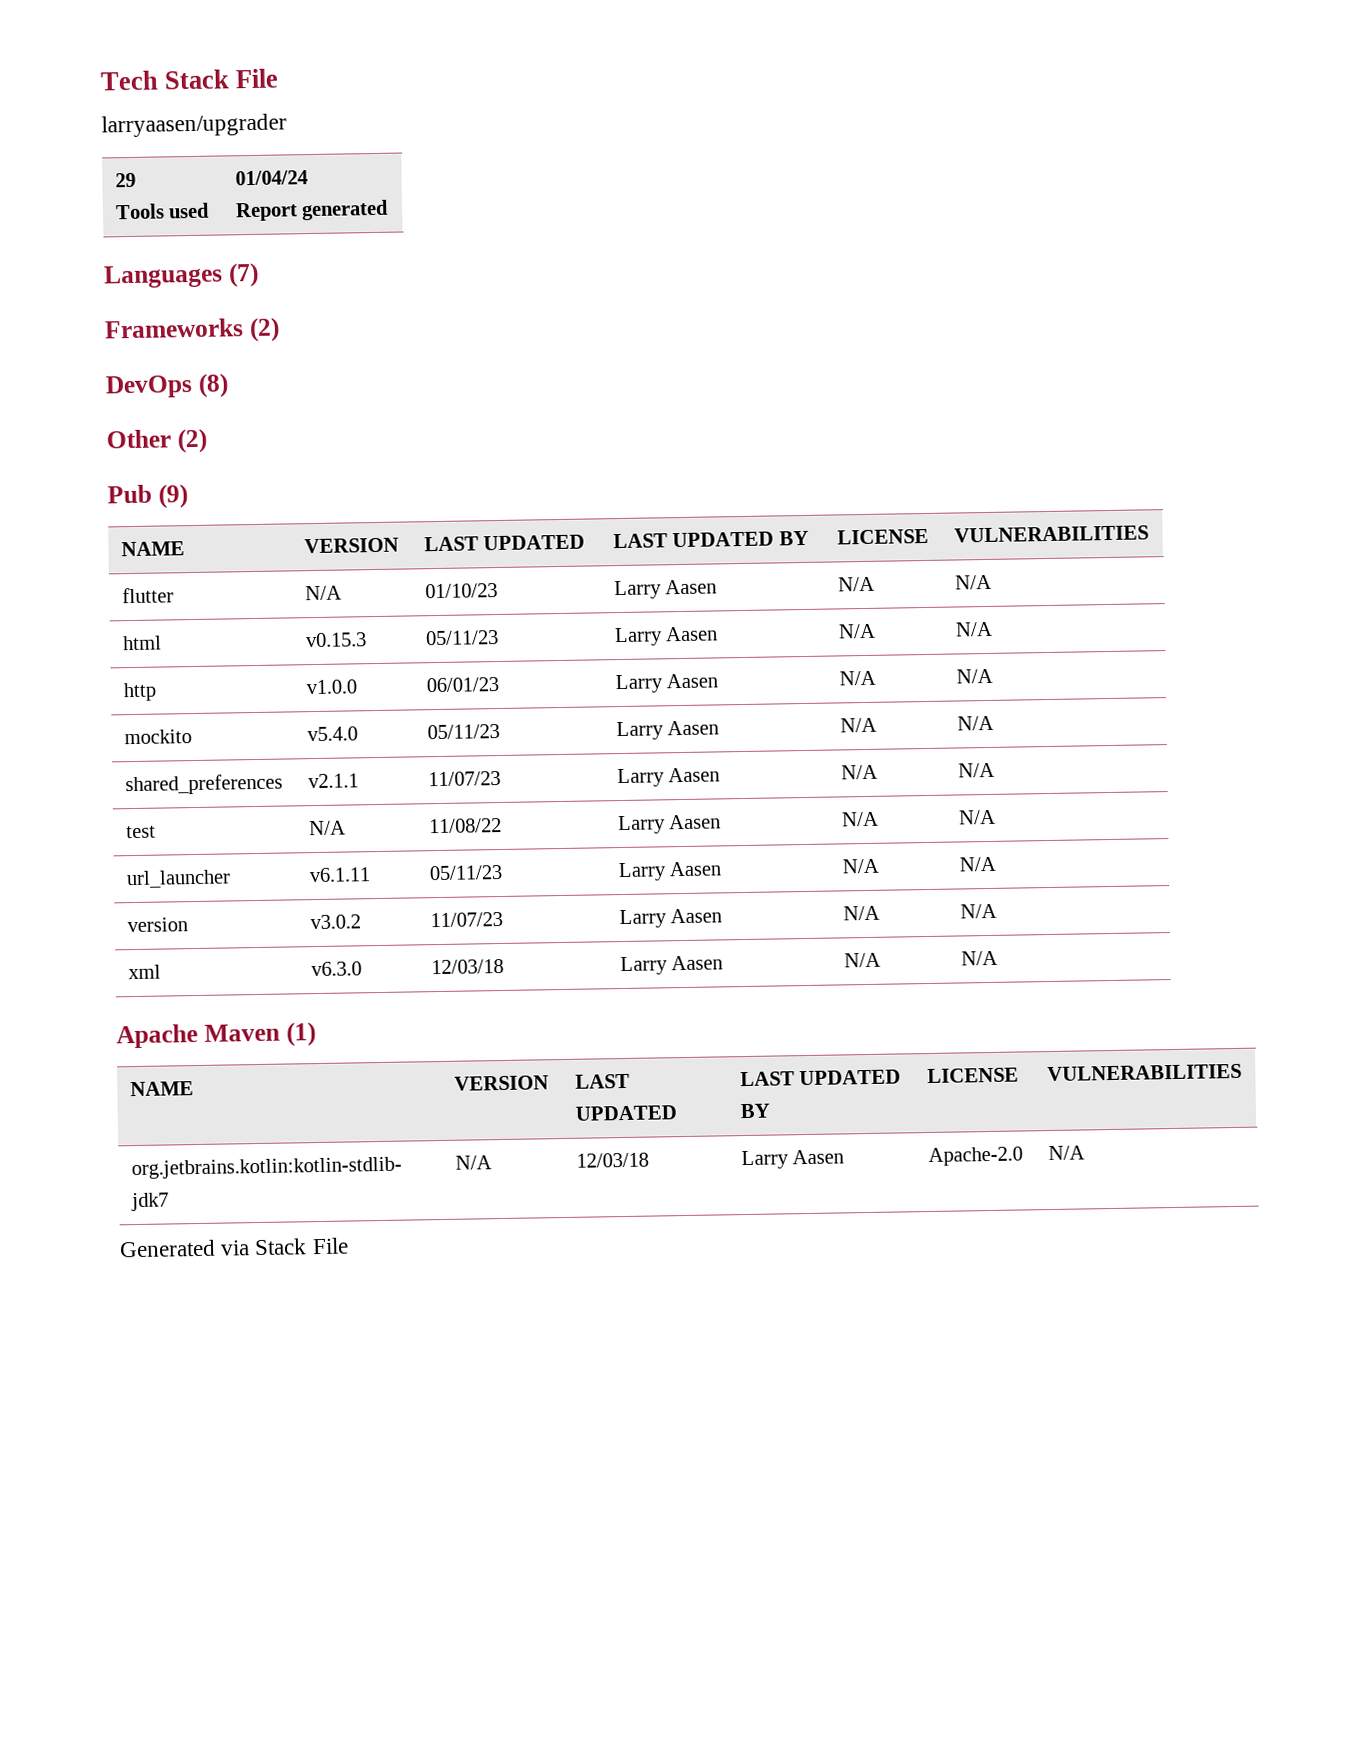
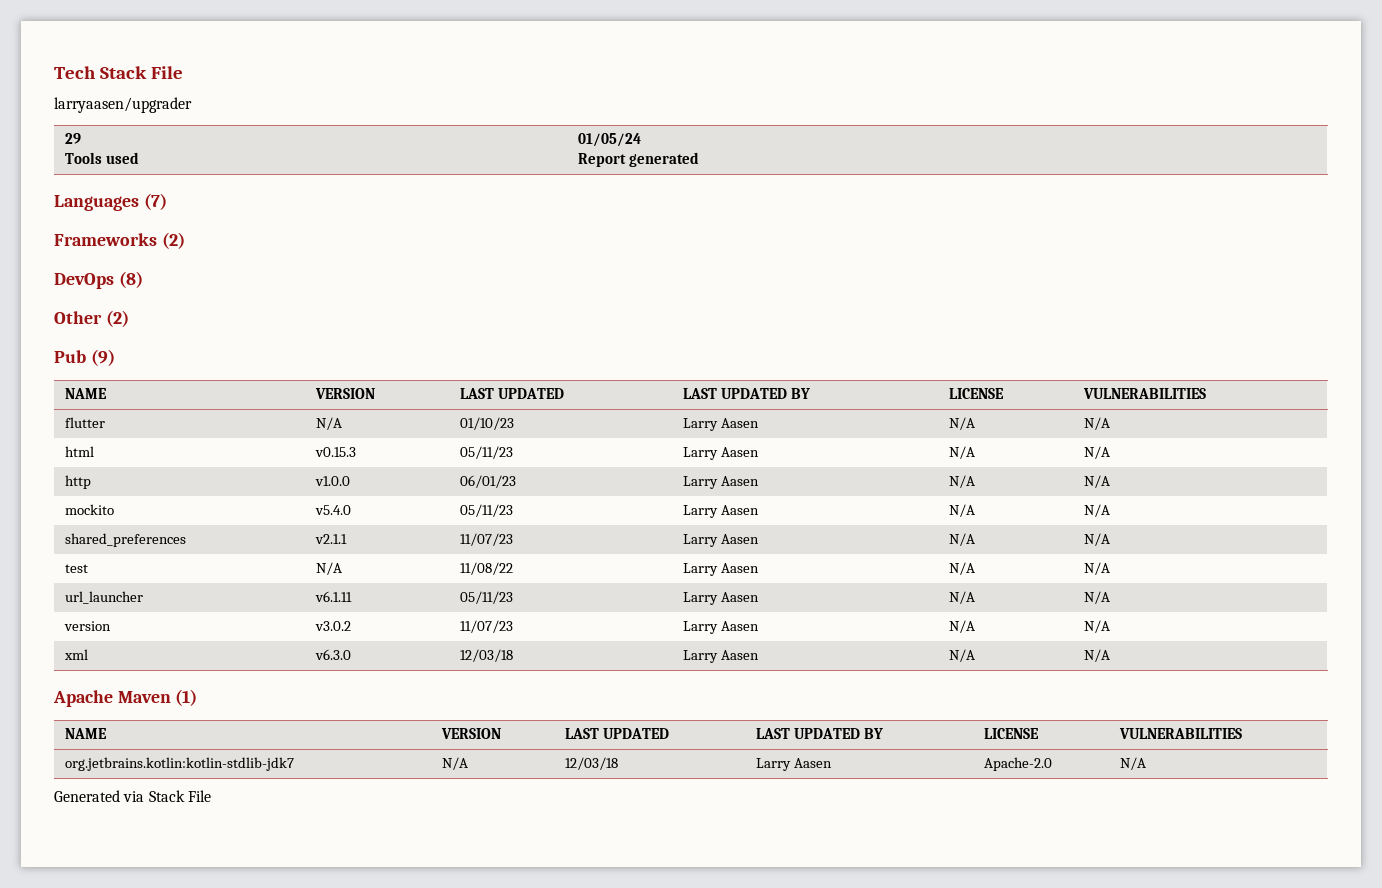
  29
- Tools used | 01/04/24
+ Tools used | 01/05/24

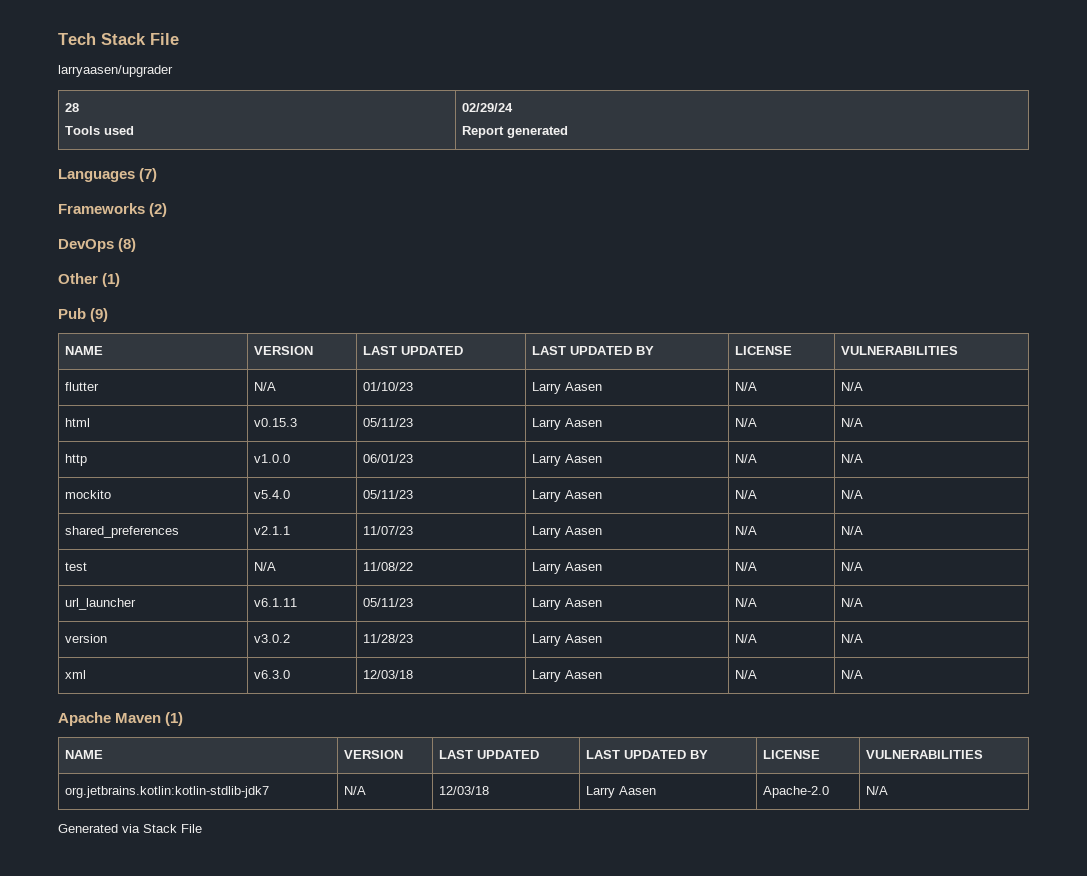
- 29
- Tools used | 01/05/24
+ 28
+ Tools used | 02/29/24
- Other (2)
+ Other (1)
- version | v3.0.2 | 11/07/23 | Larry Aasen | N/A | N/A
+ version | v3.0.2 | 11/28/23 | Larry Aasen | N/A | N/A

